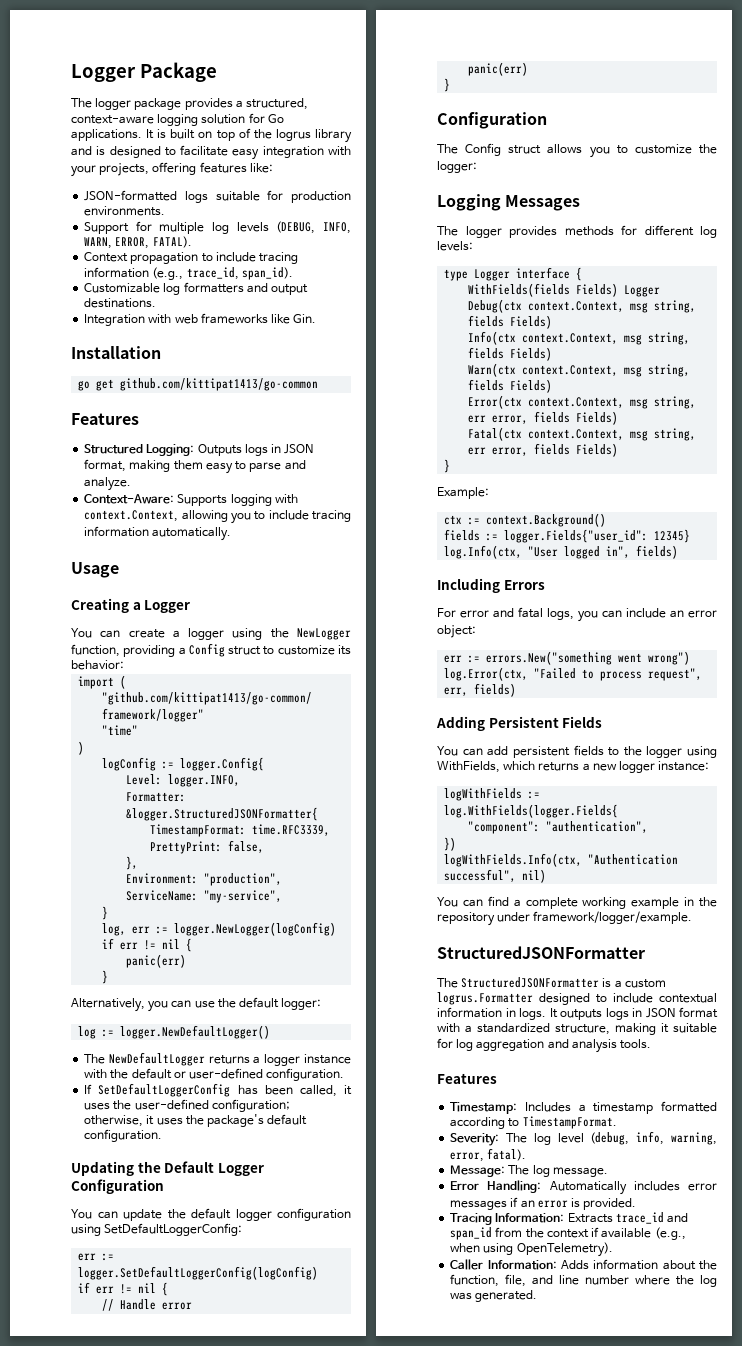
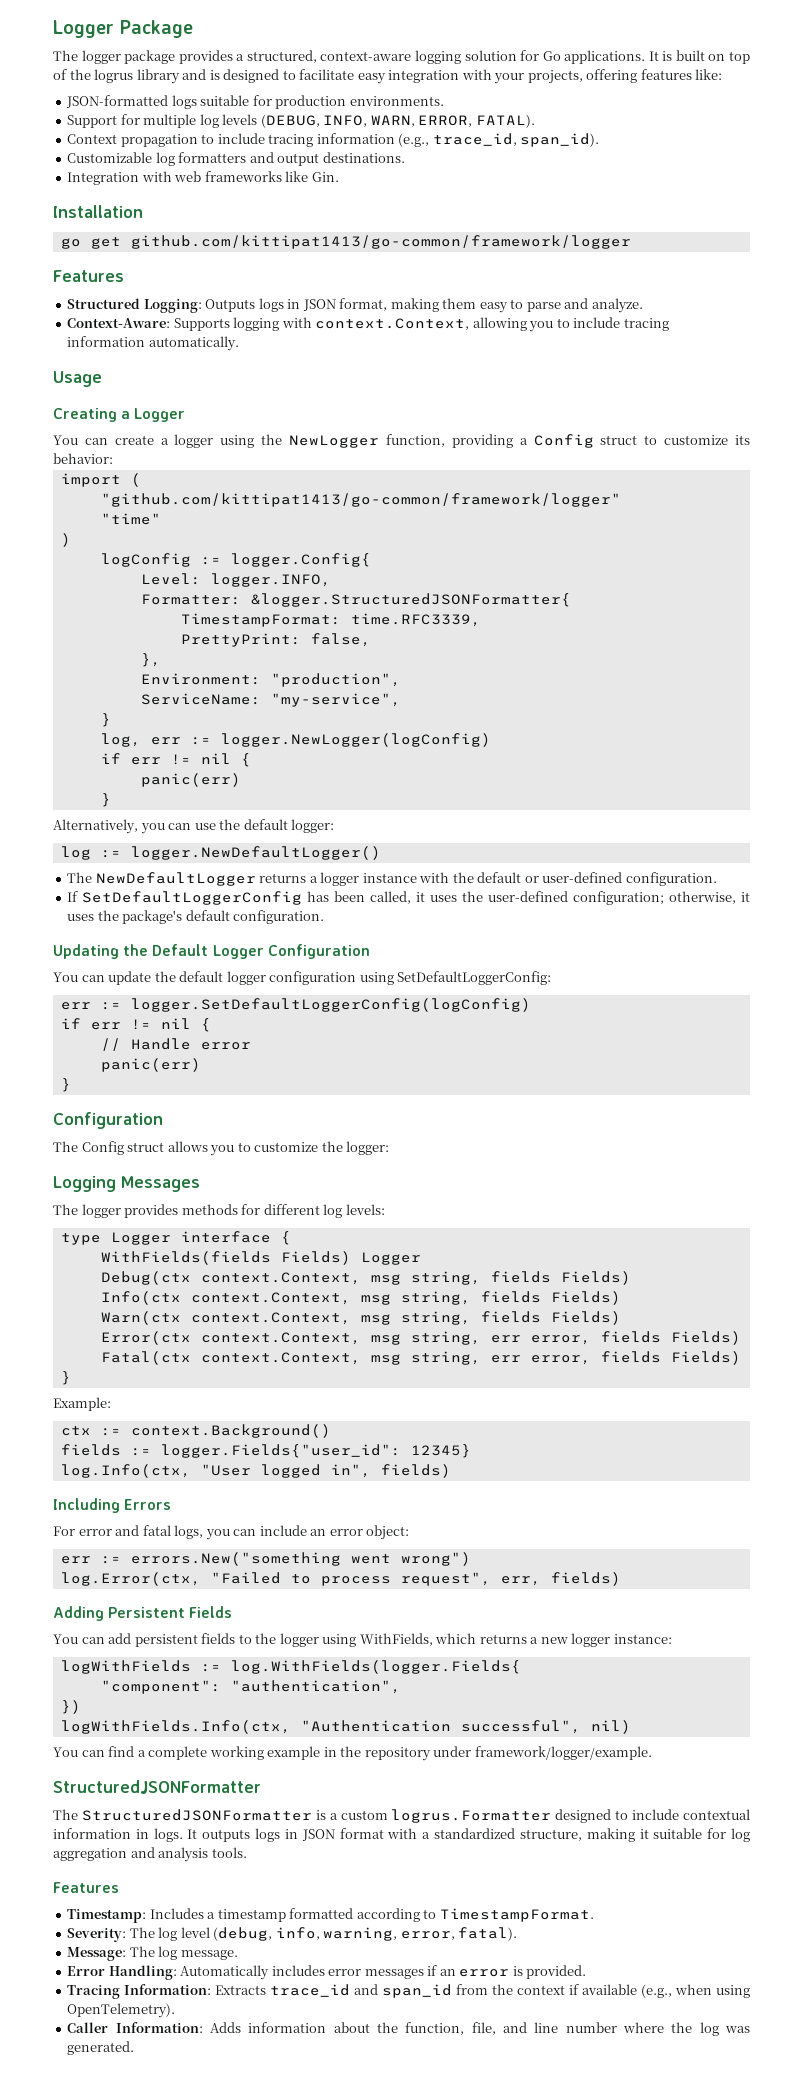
- go get github.com/kittipat1413/go-common
+ go get github.com/kittipat1413/go-common/framework/logger

